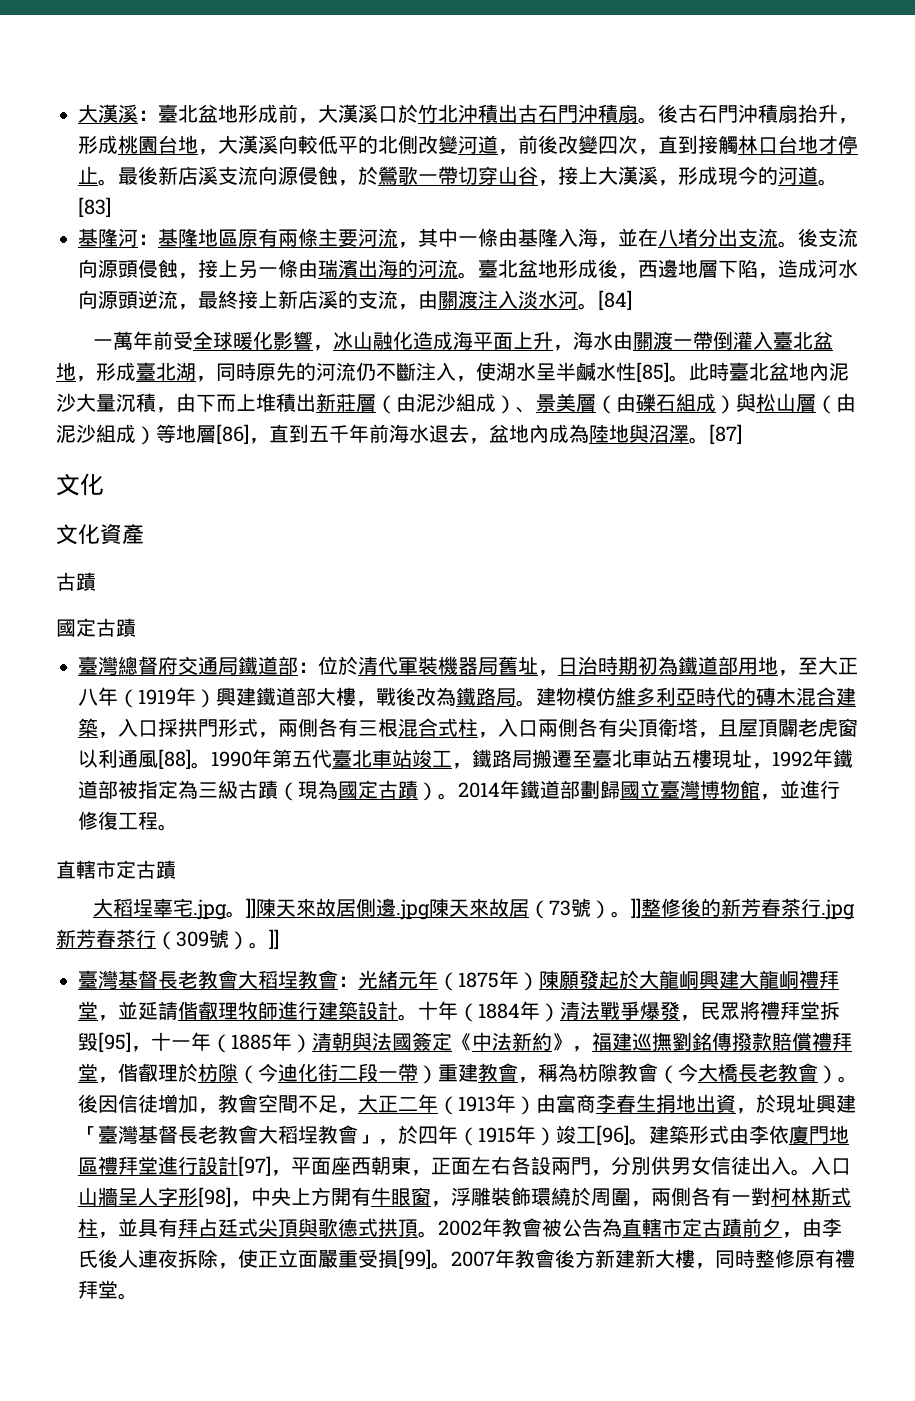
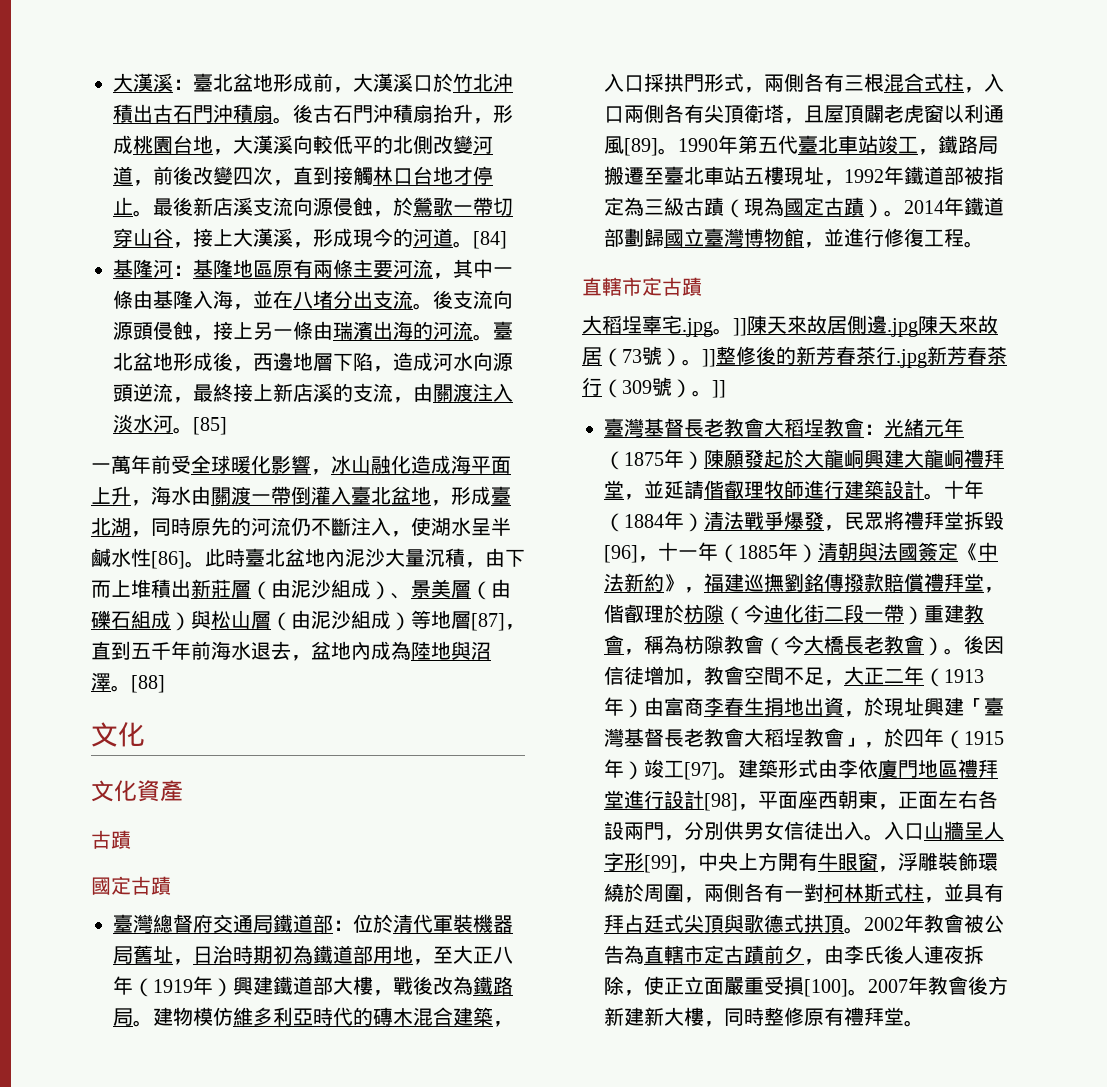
- [83]
+ [84]
- [84]
+ [85]
- 一萬年前受全球暖化影響，冰山融化造成海平面上升，海水由關渡一帶倒灌入臺北盆地，形成臺北湖，同時原先的河流仍不斷注入，使湖水呈半鹹水性[85]。
+ 一萬年前受全球暖化影響，冰山融化造成海平面上升，海水由關渡一帶倒灌入臺北盆地，形成臺北湖，同時原先的河流仍不斷注入，使湖水呈半鹹水性[86]。
- 此時臺北盆地內泥沙大量沉積，由下而上堆積出新莊層（由泥沙組成）、景美層（由礫石組成）與松山層（由泥沙組成）等地層[86]，直到五千年前海水退去，盆地內成為陸地與沼澤。
+ 此時臺北盆地內泥沙大量沉積，由下而上堆積出新莊層（由泥沙組成）、景美層（由礫石組成）與松山層（由泥沙組成）等地層[87]，直到五千年前海水退去，盆地內成為陸地與沼澤。
- [87]
+ [88]
- 建物模仿維多利亞時代的磚木混合建築，入口採拱門形式，兩側各有三根混合式柱，入口兩側各有尖頂衛塔，且屋頂闢老虎窗以利通風[88]。
+ 建物模仿維多利亞時代的磚木混合建築，入口採拱門形式，兩側各有三根混合式柱，入口兩側各有尖頂衛塔，且屋頂闢老虎窗以利通風[89]。
- 十年（1884年）清法戰爭爆發，民眾將禮拜堂拆毀[95]，十一年（1885年）清朝與法國簽定《中法新約》，福建巡撫劉銘傳撥款賠償禮拜堂，偕叡理於枋隙（今迪化街二段一帶）重建教會，稱為枋隙教會（今大橋長老教會）。
+ 十年（1884年）清法戰爭爆發，民眾將禮拜堂拆毀[96]，十一年（1885年）清朝與法國簽定《中法新約》，福建巡撫劉銘傳撥款賠償禮拜堂，偕叡理於枋隙（今迪化街二段一帶）重建教會，稱為枋隙教會（今大橋長老教會）。
- 後因信徒增加，教會空間不足，大正二年（1913年）由富商李春生捐地出資，於現址興建「臺灣基督長老教會大稻埕教會」，於四年（1915年）竣工[96]。
+ 後因信徒增加，教會空間不足，大正二年（1913年）由富商李春生捐地出資，於現址興建「臺灣基督長老教會大稻埕教會」，於四年（1915年）竣工[97]。
- 建築形式由李依廈門地區禮拜堂進行設計[97]，平面座西朝東，正面左右各設兩門，分別供男女信徒出入。
+ 建築形式由李依廈門地區禮拜堂進行設計[98]，平面座西朝東，正面左右各設兩門，分別供男女信徒出入。
- 入口山牆呈人字形[98]，中央上方開有牛眼窗，浮雕裝飾環繞於周圍，兩側各有一對柯林斯式柱，並具有拜占廷式尖頂與歌德式拱頂。
+ 入口山牆呈人字形[99]，中央上方開有牛眼窗，浮雕裝飾環繞於周圍，兩側各有一對柯林斯式柱，並具有拜占廷式尖頂與歌德式拱頂。
- 2002年教會被公告為直轄市定古蹟前夕，由李氏後人連夜拆除，使正立面嚴重受損[99]。
+ 2002年教會被公告為直轄市定古蹟前夕，由李氏後人連夜拆除，使正立面嚴重受損[100]。

